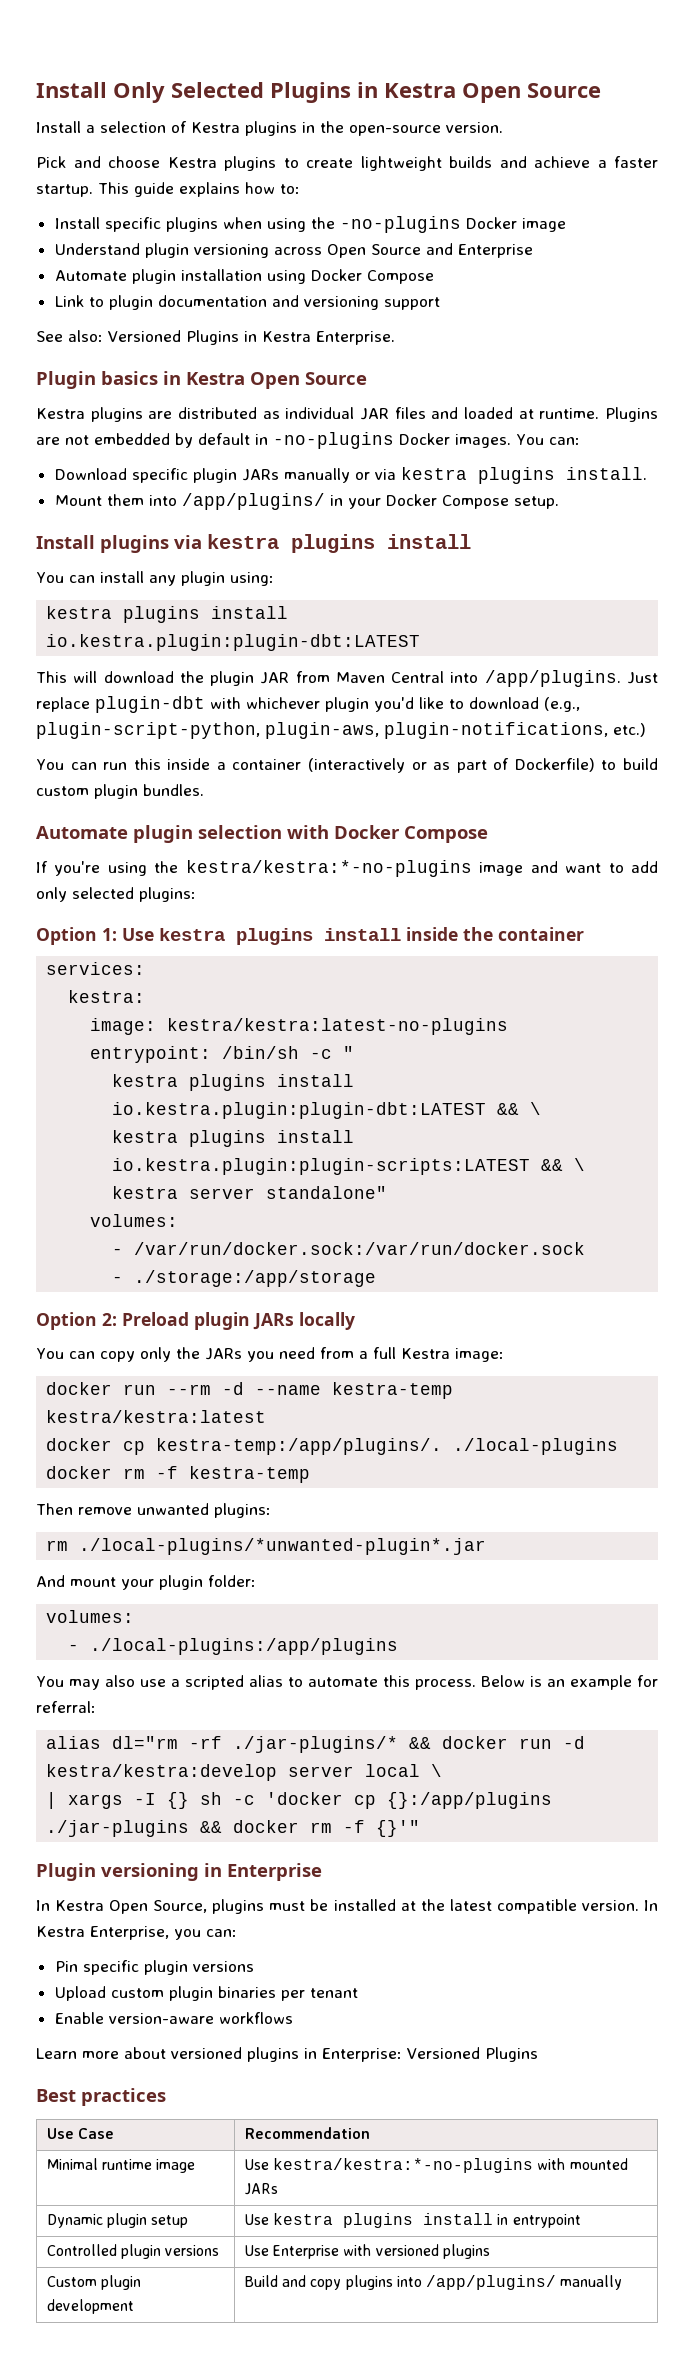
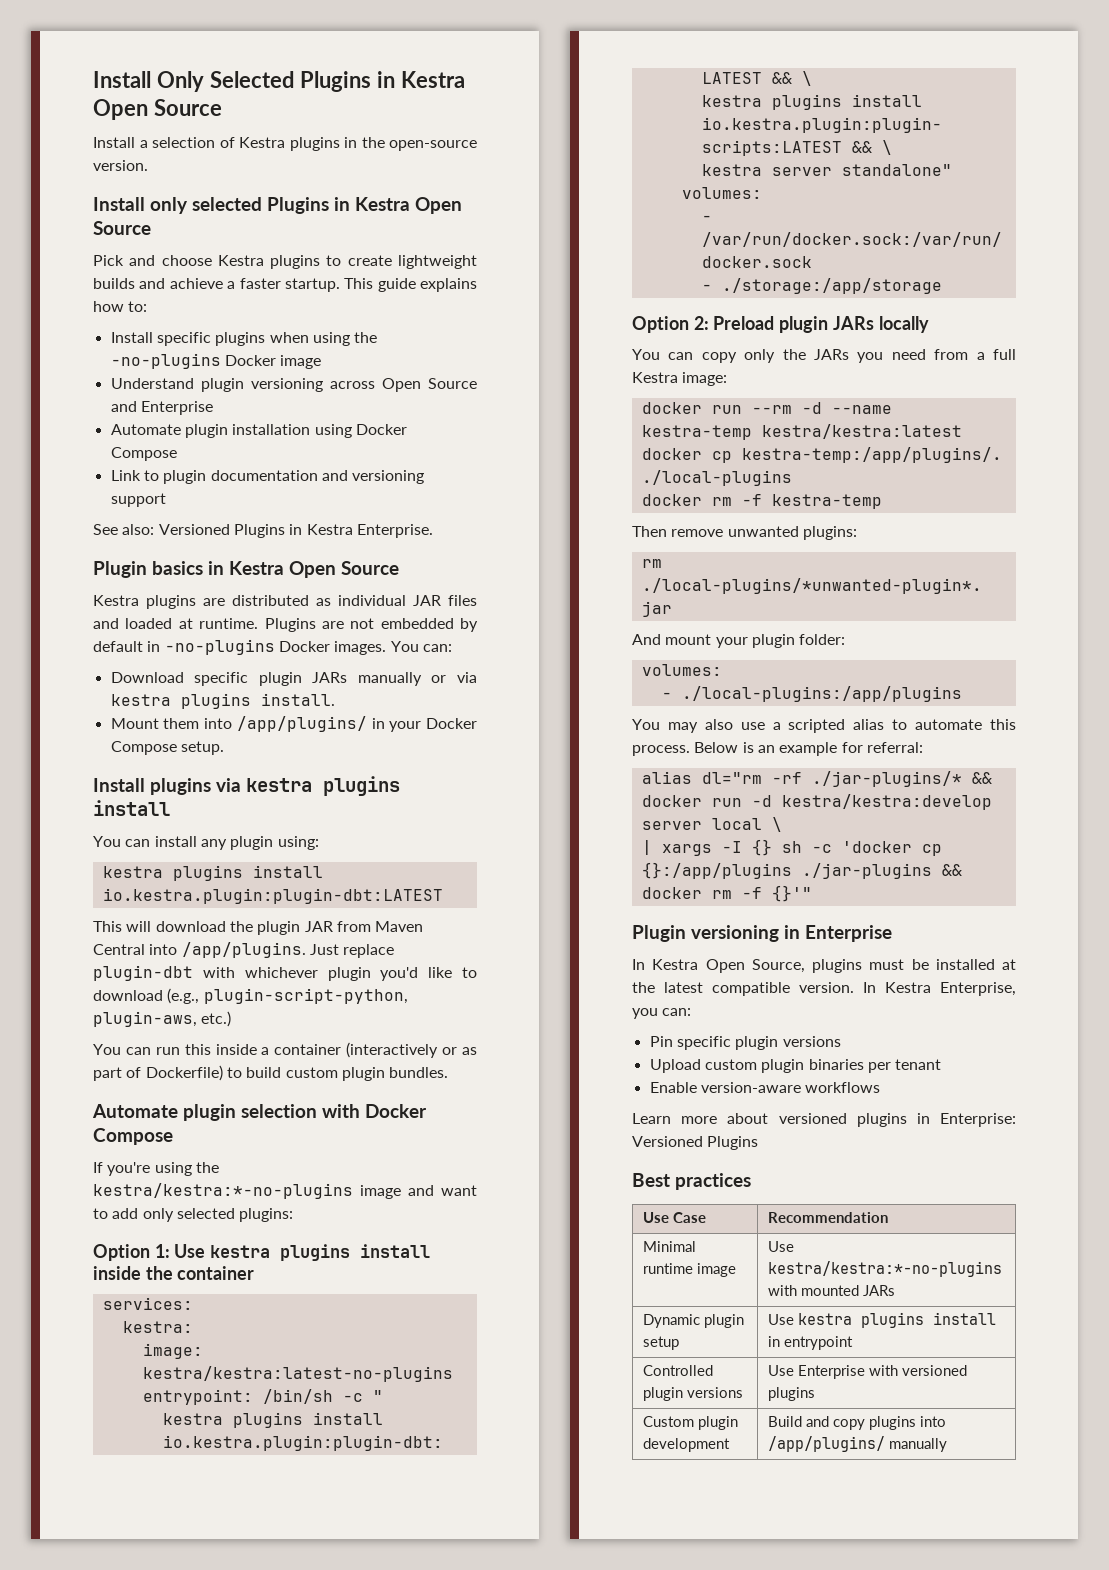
+ Install only selected Plugins in Kestra Open Source
- Just replace plugin-dbt with whichever plugin you'd like to download (e.g., plugin-script-python, plugin-aws, plugin-notifications, etc.)
+ Just replace plugin-dbt with whichever plugin you'd like to download (e.g., plugin-script-python, plugin-aws, etc.)

